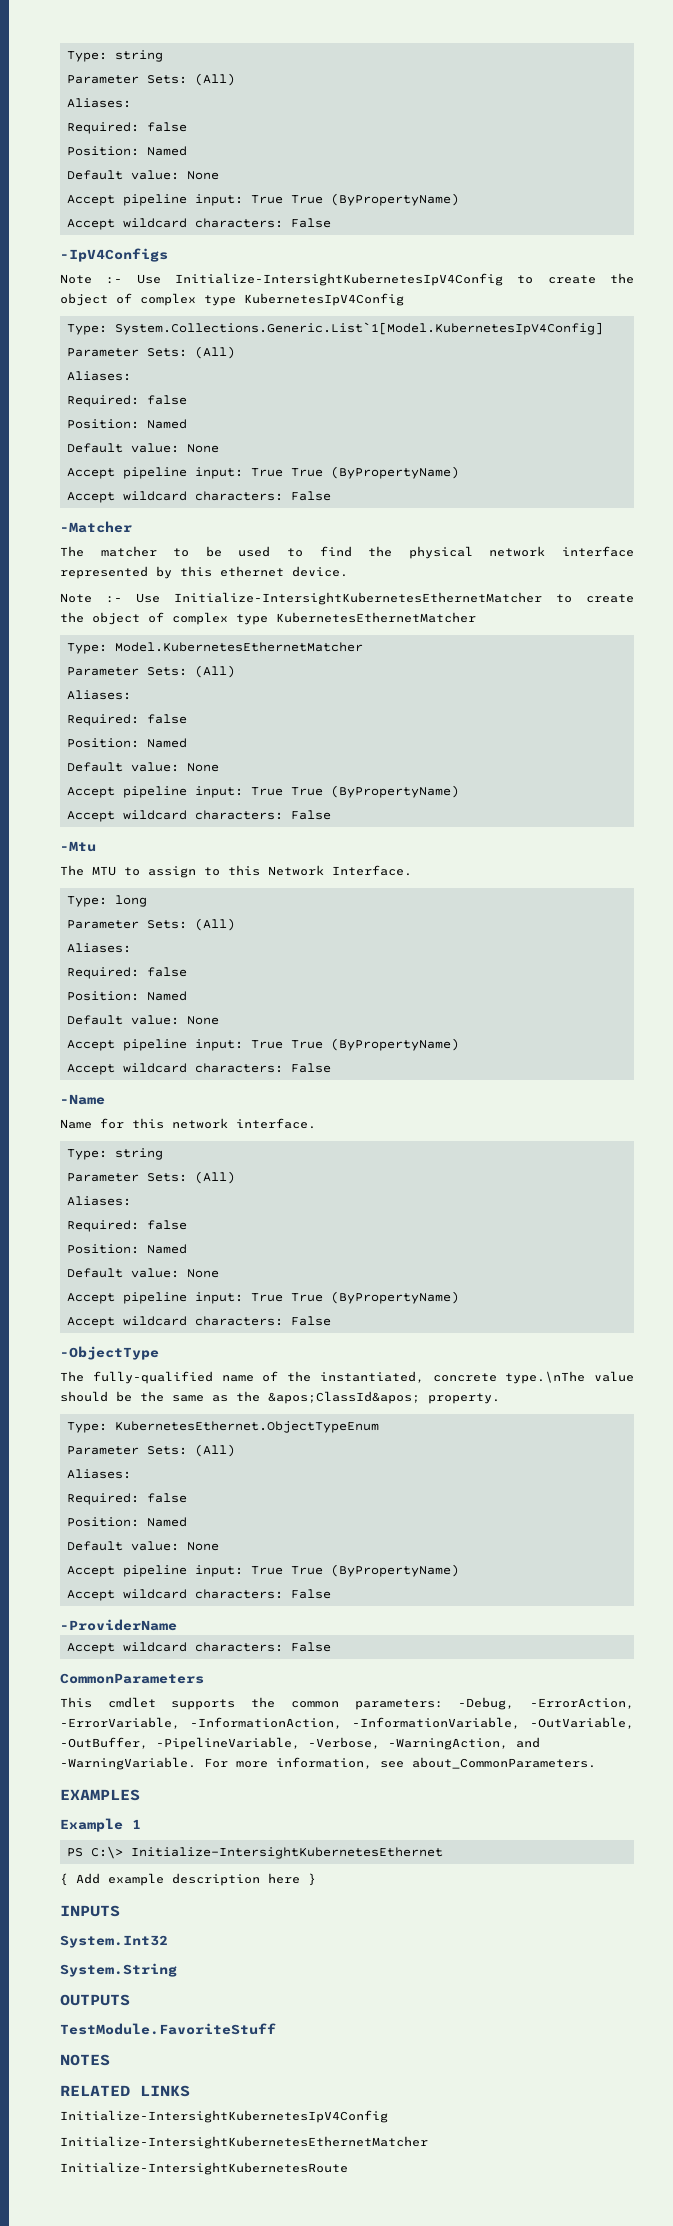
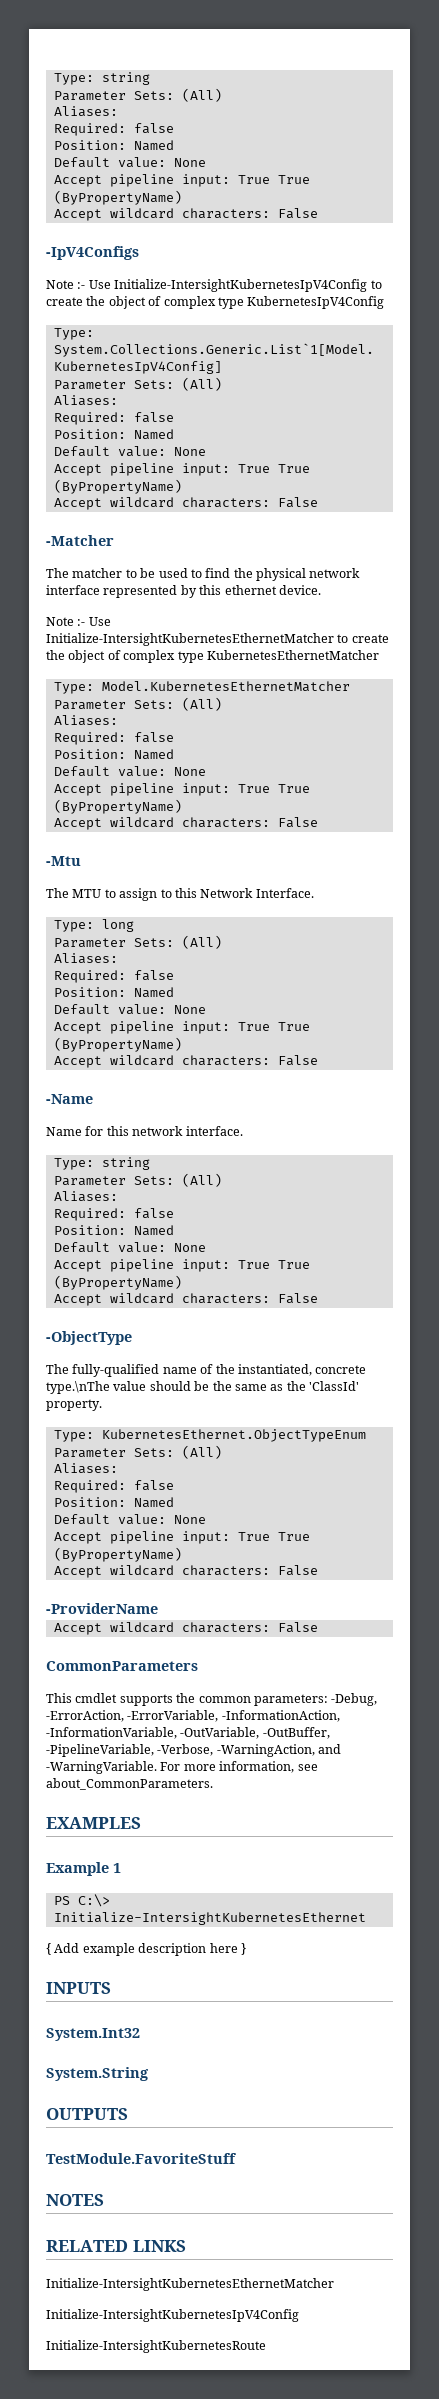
- The fully-qualified name of the instantiated, concrete type.\nThe value should be the same as the &apos;ClassId&apos; property.
+ The fully-qualified name of the instantiated, concrete type.\nThe value should be the same as the 'ClassId' property.
  RELATED LINKS
+ Initialize-IntersightKubernetesEthernetMatcher
  Initialize-IntersightKubernetesIpV4Config
- Initialize-IntersightKubernetesEthernetMatcher

